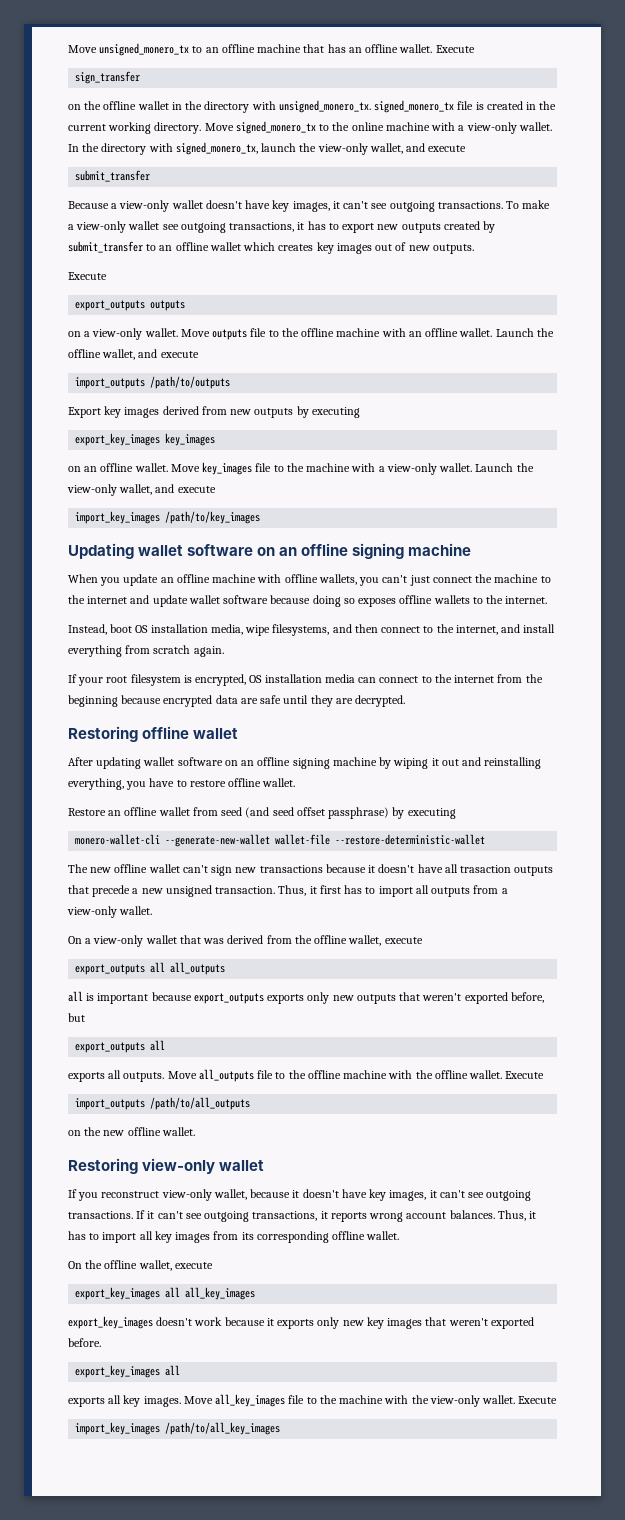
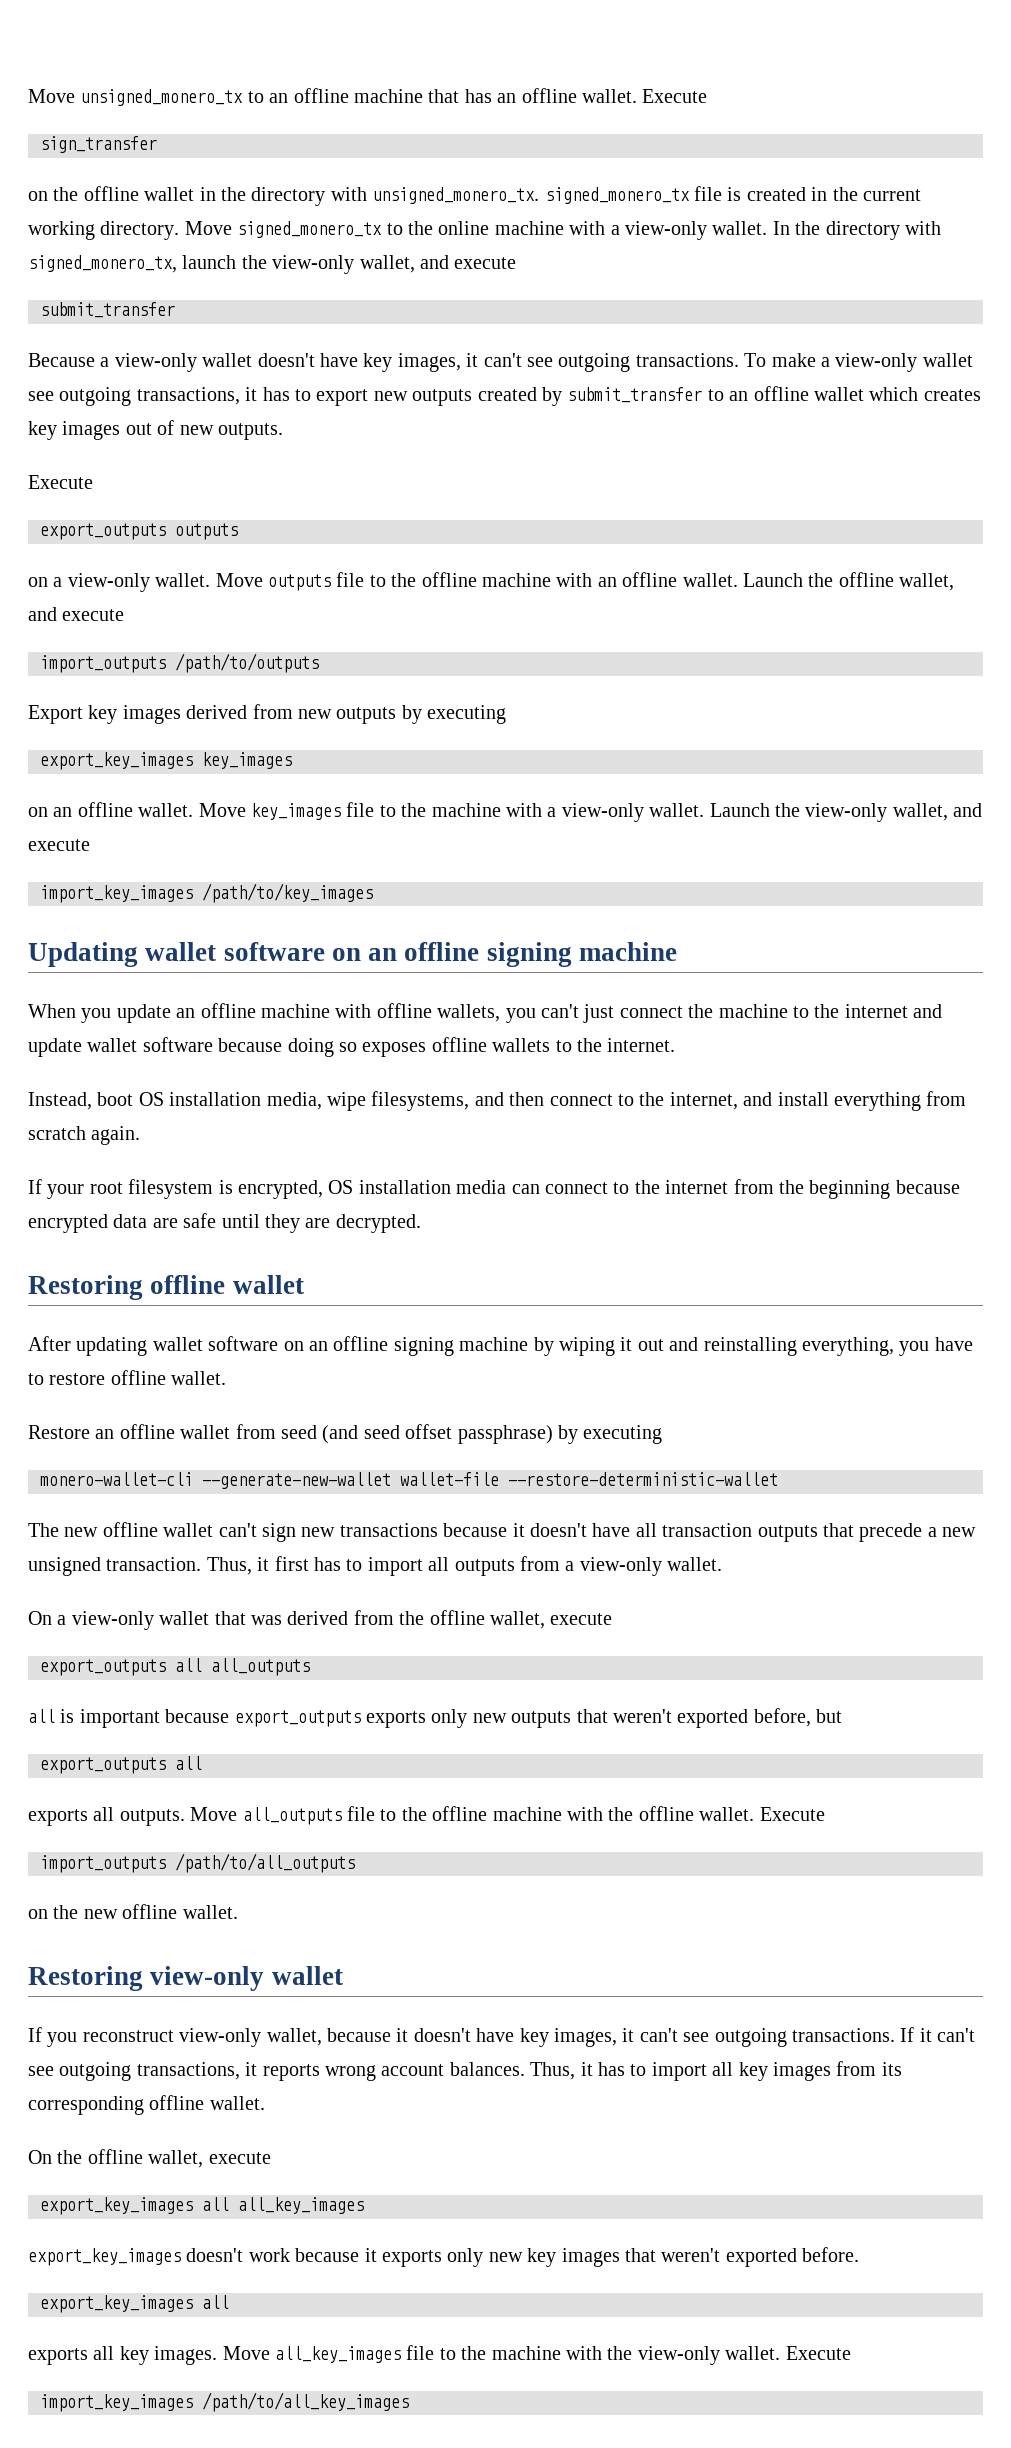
- The new offline wallet can't sign new transactions because it doesn't have all trasaction outputs that precede a new unsigned transaction.
+ The new offline wallet can't sign new transactions because it doesn't have all transaction outputs that precede a new unsigned transaction.

